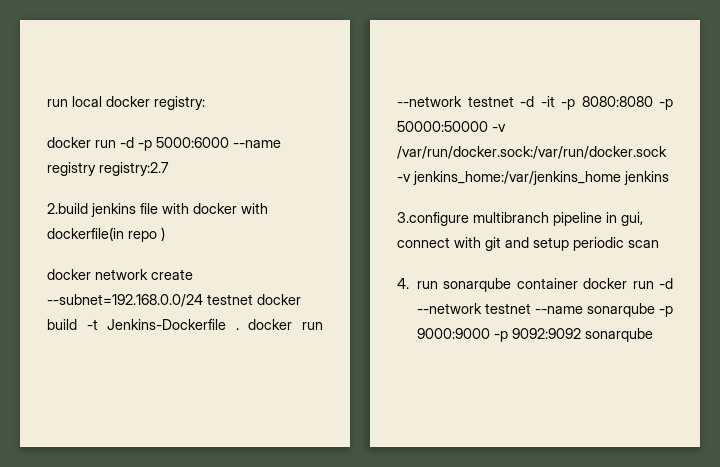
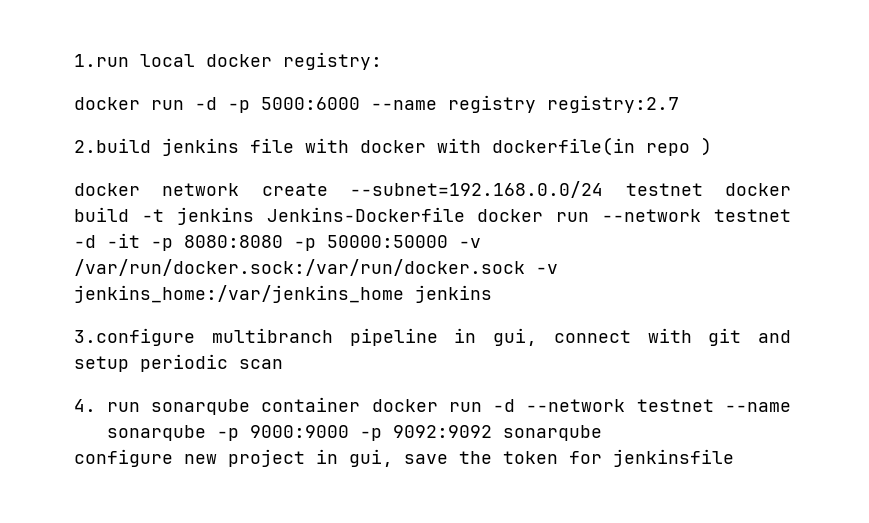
- run local docker registry:
+ 1.run local docker registry:
- docker network create --subnet=192.168.0.0/24 testnet docker build -t Jenkins-Dockerfile . docker run --network testnet -d -it -p 8080:8080 -p 50000:50000 -v /var/run/docker.sock:/var/run/docker.sock -v jenkins_home:/var/jenkins_home jenkins
+ docker network create --subnet=192.168.0.0/24 testnet docker build -t jenkins Jenkins-Dockerfile docker run --network testnet -d -it -p 8080:8080 -p 50000:50000 -v /var/run/docker.sock:/var/run/docker.sock -v jenkins_home:/var/jenkins_home jenkins
+ configure new project in gui, save the token for jenkinsfile

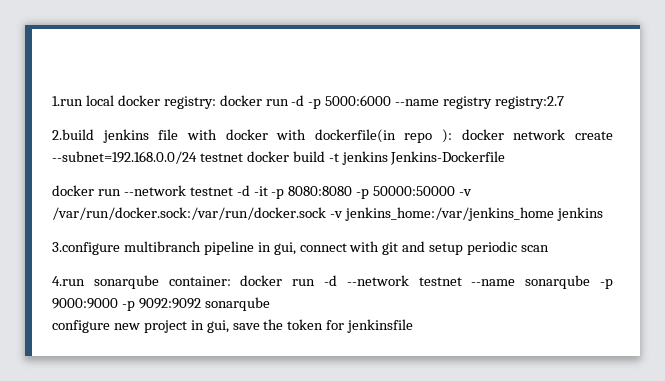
- 1.run local docker registry:
- docker run -d -p 5000:6000 --name registry registry:2.7
+ 1.run local docker registry: docker run -d -p 5000:6000 --name registry registry:2.7
- 2.build jenkins file with docker with dockerfile(in repo )
- docker network create --subnet=192.168.0.0/24 testnet docker build -t jenkins Jenkins-Dockerfile docker run --network testnet -d -it -p 8080:8080 -p 50000:50000 -v /var/run/docker.sock:/var/run/docker.sock -v jenkins_home:/var/jenkins_home jenkins
+ 2.build jenkins file with docker with dockerfile(in repo ): docker network create --subnet=192.168.0.0/24 testnet docker build -t jenkins Jenkins-Dockerfile
+ docker run --network testnet -d -it -p 8080:8080 -p 50000:50000 -v /var/run/docker.sock:/var/run/docker.sock -v jenkins_home:/var/jenkins_home jenkins
- 4. run sonarqube container docker run -d --network testnet --name sonarqube -p 9000:9000 -p 9092:9092 sonarqube
+ 4.run sonarqube container: docker run -d --network testnet --name sonarqube -p 9000:9000 -p 9092:9092 sonarqube

